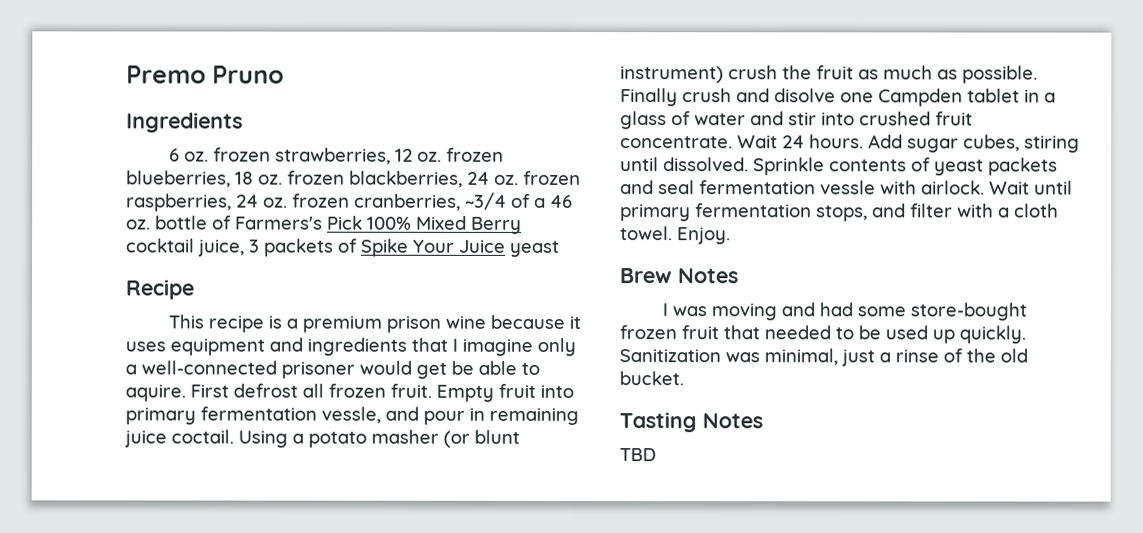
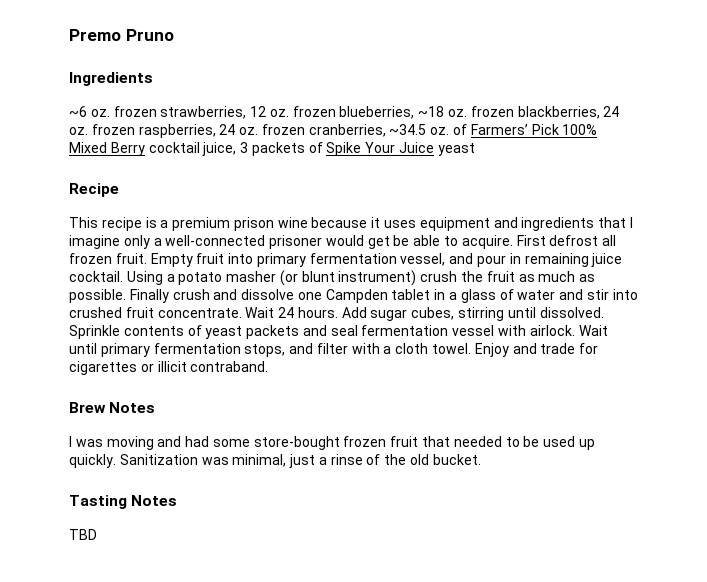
- 6 oz. frozen strawberries, 12 oz. frozen blueberries, 18 oz. frozen blackberries, 24 oz. frozen raspberries, 24 oz. frozen cranberries, ~3/4 of a 46 oz. bottle of Farmers's Pick 100% Mixed Berry cocktail juice, 3 packets of Spike Your Juice yeast
+ ~6 oz. frozen strawberries, 12 oz. frozen blueberries, ~18 oz. frozen blackberries, 24 oz. frozen raspberries, 24 oz. frozen cranberries, ~34.5 oz. of Farmers’ Pick 100% Mixed Berry cocktail juice, 3 packets of Spike Your Juice yeast
- This recipe is a premium prison wine because it uses equipment and ingredients that I imagine only a well-connected prisoner would get be able to aquire.
+ This recipe is a premium prison wine because it uses equipment and ingredients that I imagine only a well-connected prisoner would get be able to acquire.
- Empty fruit into primary fermentation vessle, and pour in remaining juice coctail.
+ Empty fruit into primary fermentation vessel, and pour in remaining juice cocktail.
- Finally crush and disolve one Campden tablet in a glass of water and stir into crushed fruit concentrate.
+ Finally crush and dissolve one Campden tablet in a glass of water and stir into crushed fruit concentrate.
- Add sugar cubes, stiring until dissolved.
+ Add sugar cubes, stirring until dissolved.
- Sprinkle contents of yeast packets and seal fermentation vessle with airlock.
+ Sprinkle contents of yeast packets and seal fermentation vessel with airlock.
- Enjoy.
+ Enjoy and trade for cigarettes or illicit contraband.

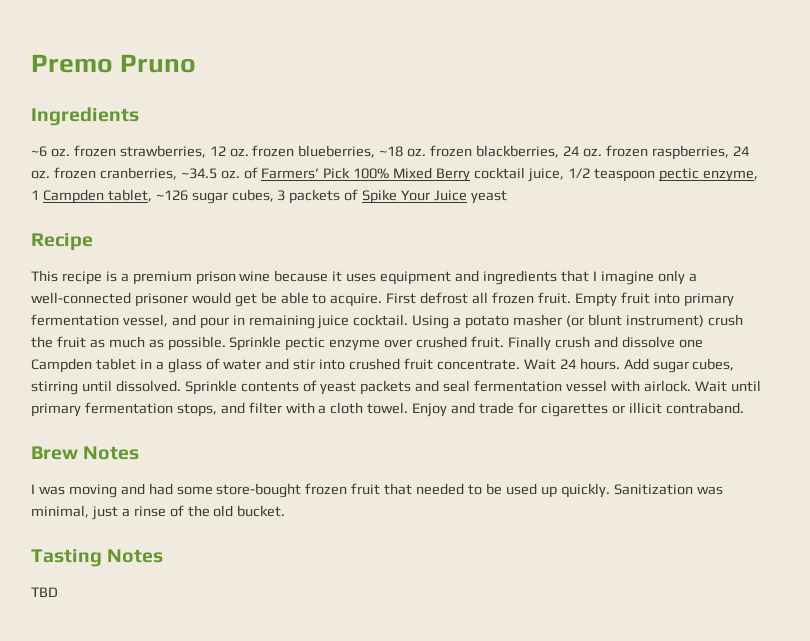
- ~6 oz. frozen strawberries, 12 oz. frozen blueberries, ~18 oz. frozen blackberries, 24 oz. frozen raspberries, 24 oz. frozen cranberries, ~34.5 oz. of Farmers’ Pick 100% Mixed Berry cocktail juice, 3 packets of Spike Your Juice yeast
+ ~6 oz. frozen strawberries, 12 oz. frozen blueberries, ~18 oz. frozen blackberries, 24 oz. frozen raspberries, 24 oz. frozen cranberries, ~34.5 oz. of Farmers’ Pick 100% Mixed Berry cocktail juice, 1/2 teaspoon pectic enzyme, 1 Campden tablet, ~126 sugar cubes, 3 packets of Spike Your Juice yeast
+ Sprinkle pectic enzyme over crushed fruit.

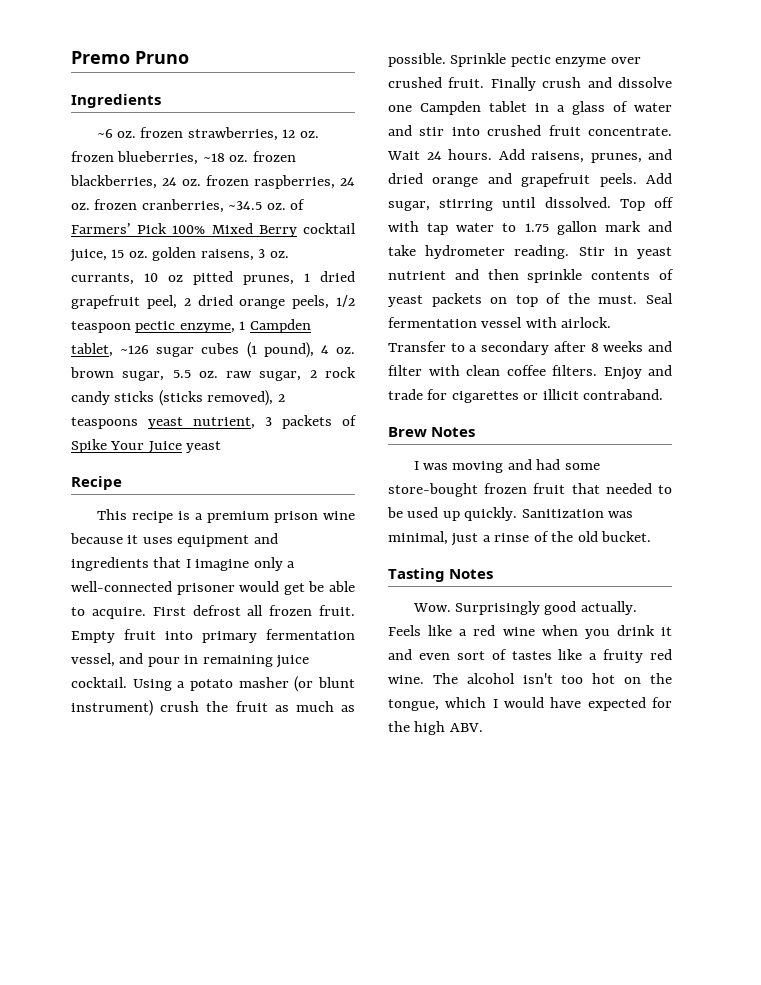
- ~6 oz. frozen strawberries, 12 oz. frozen blueberries, ~18 oz. frozen blackberries, 24 oz. frozen raspberries, 24 oz. frozen cranberries, ~34.5 oz. of Farmers’ Pick 100% Mixed Berry cocktail juice, 1/2 teaspoon pectic enzyme, 1 Campden tablet, ~126 sugar cubes, 3 packets of Spike Your Juice yeast
+ ~6 oz. frozen strawberries, 12 oz. frozen blueberries, ~18 oz. frozen blackberries, 24 oz. frozen raspberries, 24 oz. frozen cranberries, ~34.5 oz. of Farmers’ Pick 100% Mixed Berry cocktail juice, 15 oz. golden raisens, 3 oz. currants, 10 oz pitted prunes, 1 dried grapefruit peel, 2 dried orange peels, 1/2 teaspoon pectic enzyme, 1 Campden tablet, ~126 sugar cubes (1 pound), 4 oz. brown sugar, 5.5 oz. raw sugar, 2 rock candy sticks (sticks removed), 2 teaspoons yeast nutrient, 3 packets of Spike Your Juice yeast
- Add sugar cubes, stirring until dissolved. Sprinkle contents of yeast packets and seal fermentation vessel with airlock. Wait until primary fermentation stops, and filter with a cloth towel.
+ Add raisens, prunes, and dried orange and grapefruit peels. Add sugar, stirring until dissolved. Top off with tap water to 1.75 gallon mark and take hydrometer reading. Stir in yeast nutrient and then sprinkle contents of yeast packets on top of the must. Seal fermentation vessel with airlock. Transfer to a secondary after 8 weeks and filter with clean coffee filters.
- TBD
+ Wow. Surprisingly good actually. Feels like a red wine when you drink it and even sort of tastes like a fruity red wine. The alcohol isn't too hot on the tongue, which I would have expected for the high ABV.

